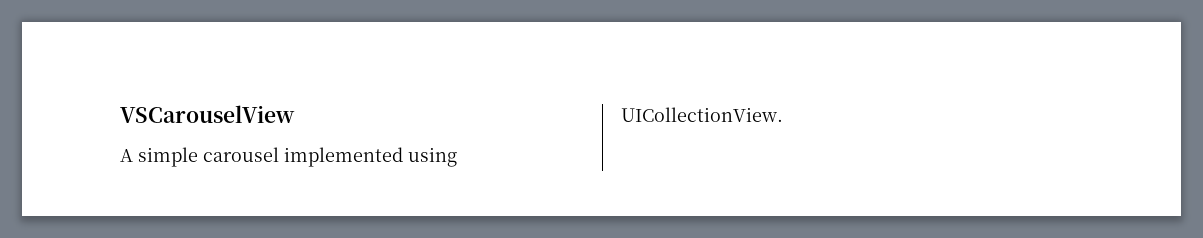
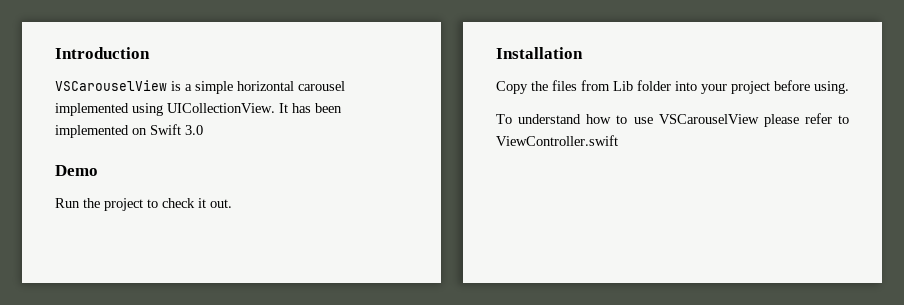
- VSCarouselView
- A simple carousel implemented using UICollectionView.
+ Introduction
+ VSCarouselView is a simple horizontal carousel implemented using UICollectionView. It has been implemented on Swift 3.0
+ Demo
+ Run the project to check it out.
+ Installation
+ Copy the files from Lib folder into your project before using.
+ To understand how to use VSCarouselView please refer to ViewController.swift

